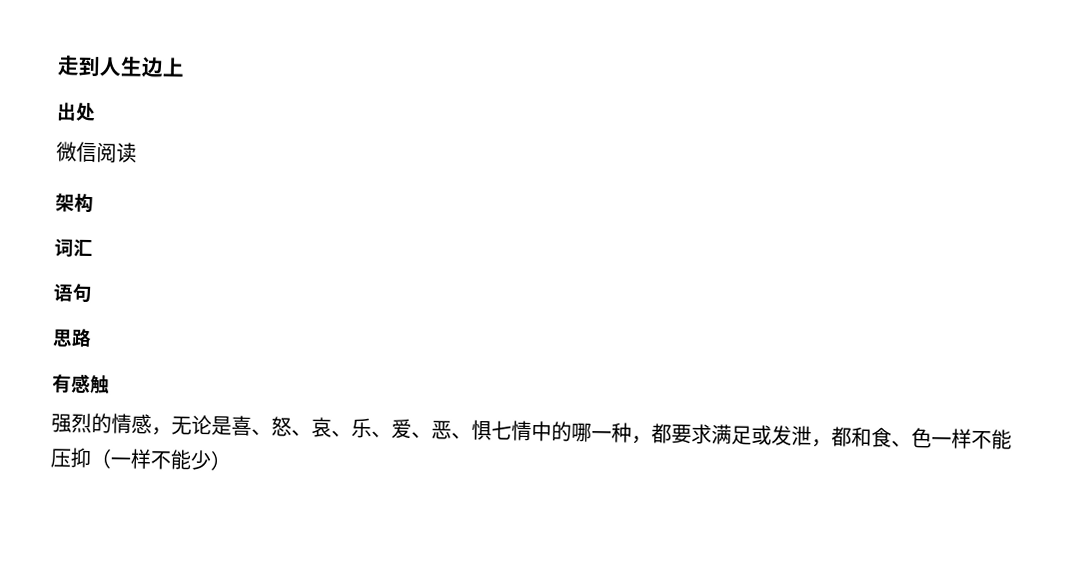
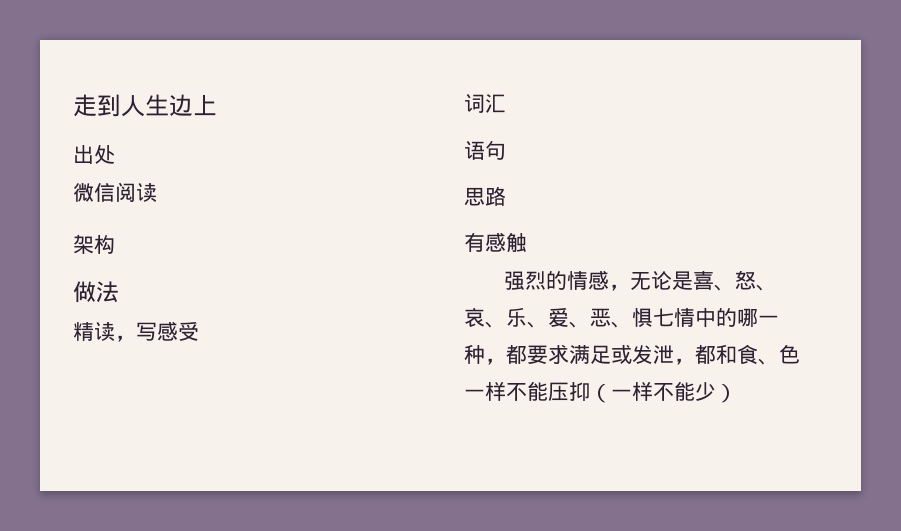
+ 做法
+ 精读，写感受

